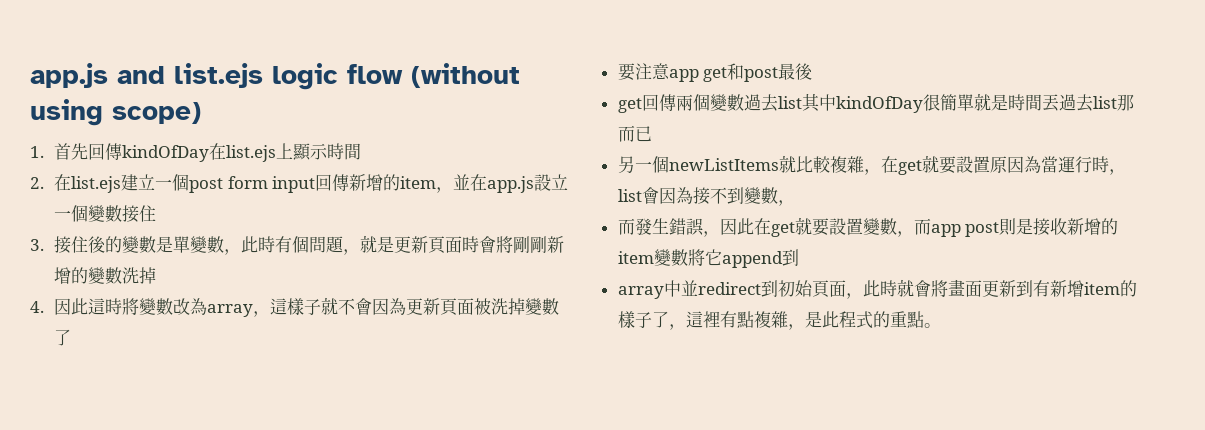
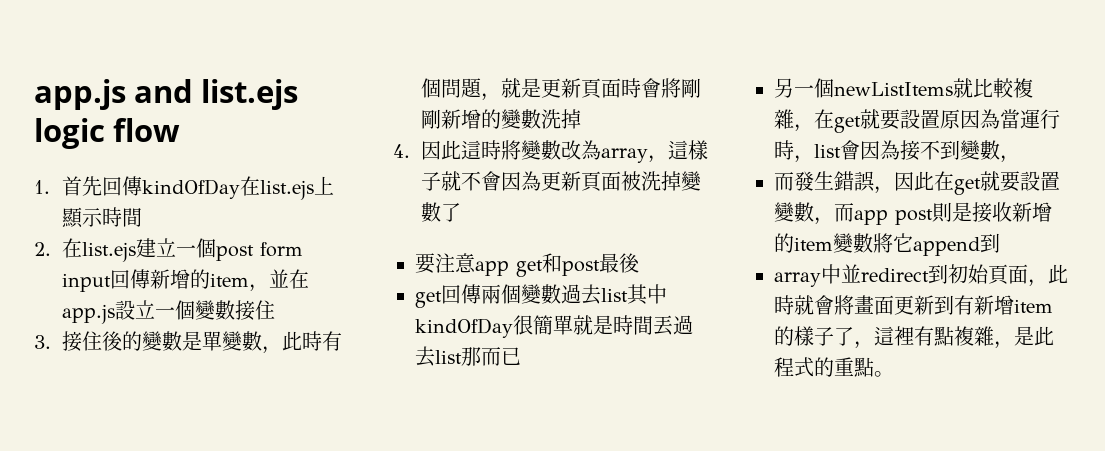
- app.js and list.ejs logic flow (without using scope)
+ app.js and list.ejs logic flow

